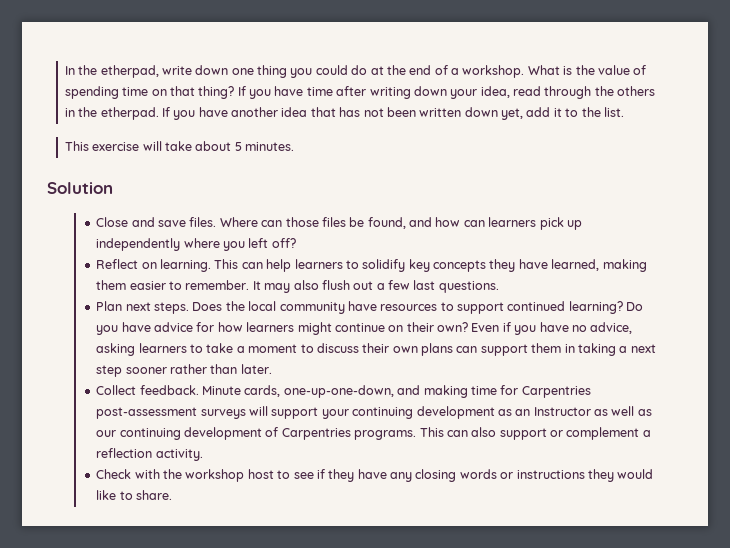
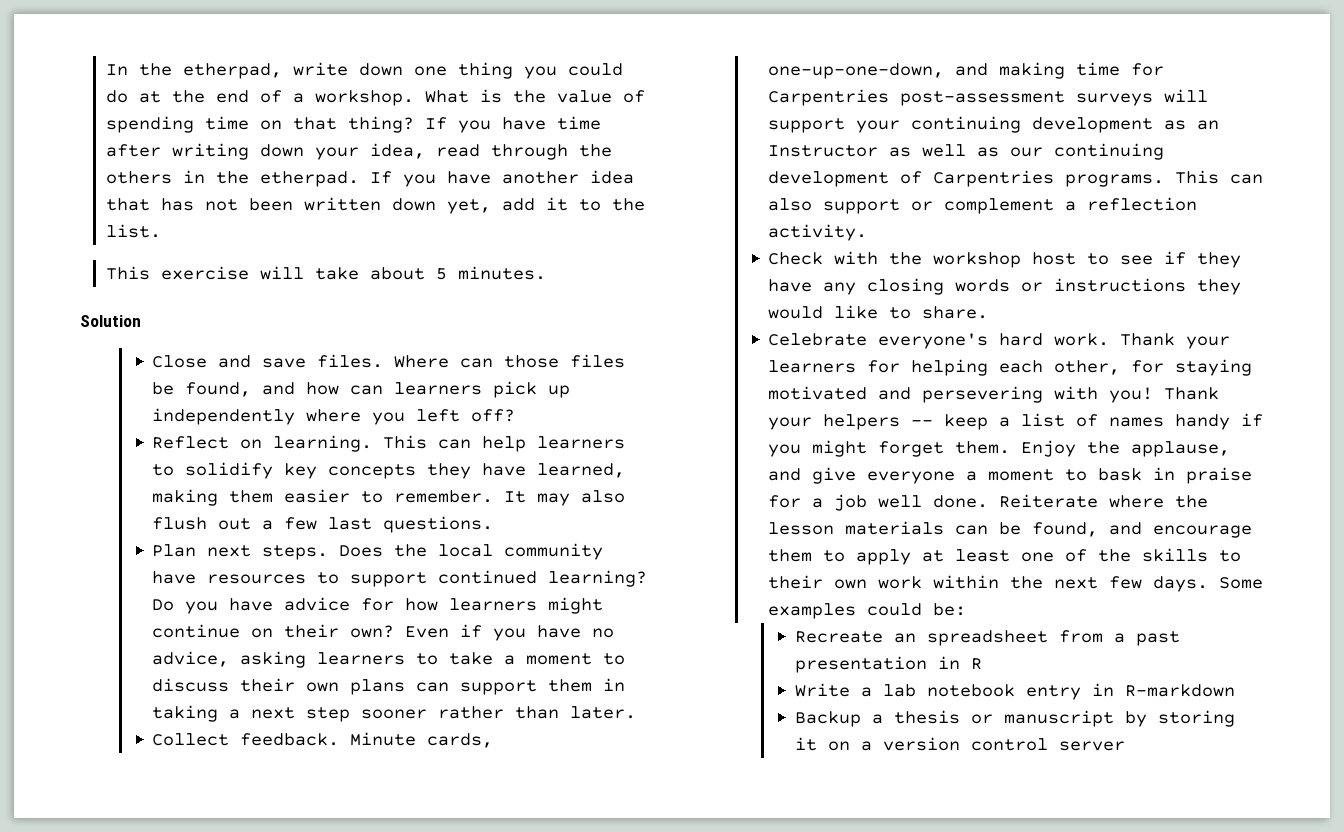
+ Celebrate everyone's hard work. Thank your learners for helping each other, for staying motivated and persevering with you! Thank your helpers -- keep a list of names handy if you might forget them. Enjoy the applause, and give everyone a moment to bask in praise for a job well done. Reiterate where the lesson materials can be found, and encourage them to apply at least one of the skills to their own work within the next few days. Some examples could be:
+ Recreate an spreadsheet from a past presentation in R
+ Write a lab notebook entry in R-markdown
+ Backup a thesis or manuscript by storing it on a version control server

